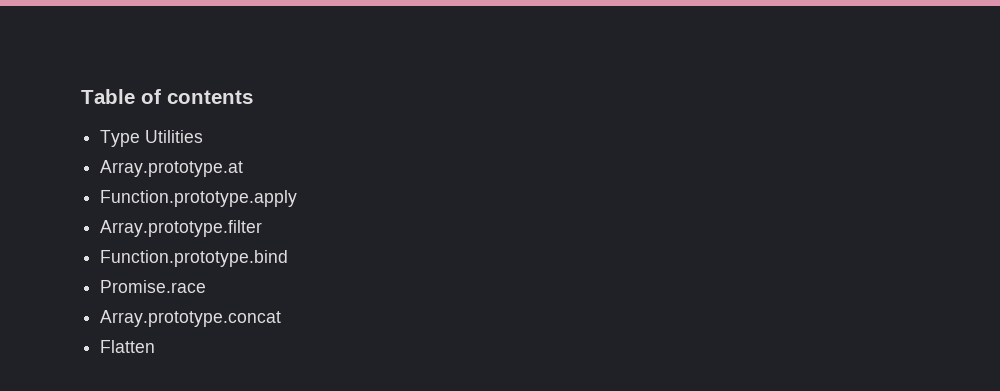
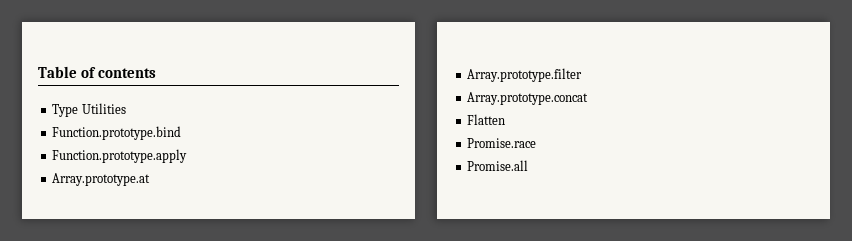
- Array.prototype.at
+ Function.prototype.bind
+ Array.prototype.at
- Function.prototype.bind
- Promise.race
+ Promise.race
+ Promise.all

